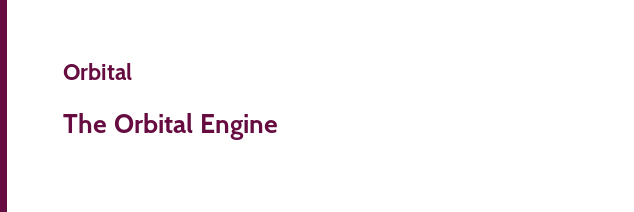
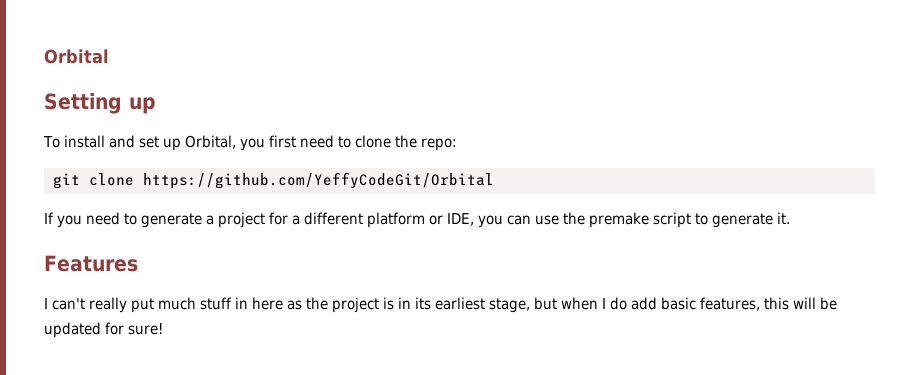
- The Orbital Engine
+ Setting up
+ To install and set up Orbital, you first need to clone the repo:
+ git clone https://github.com/YeffyCodeGit/Orbital
+ If you need to generate a project for a different platform or IDE, you can use the premake script to generate it.
+ Features
+ I can't really put much stuff in here as the project is in its earliest stage, but when I do add basic features, this will be updated for sure!

